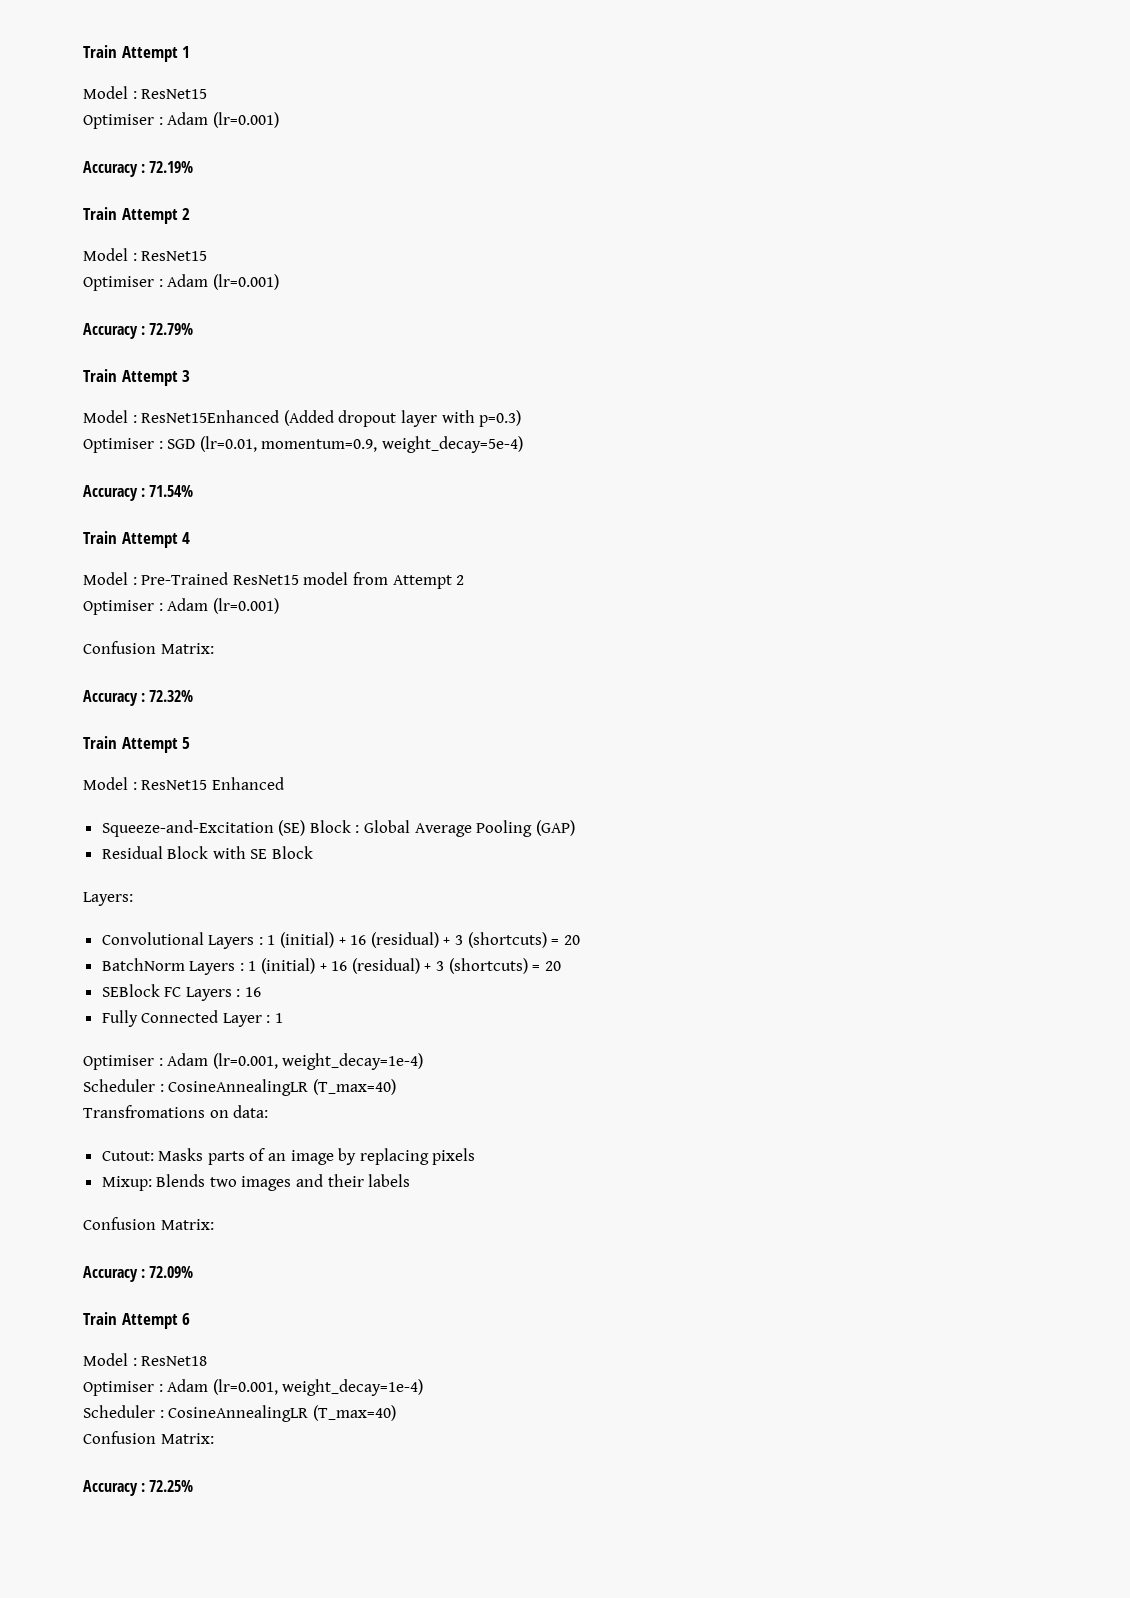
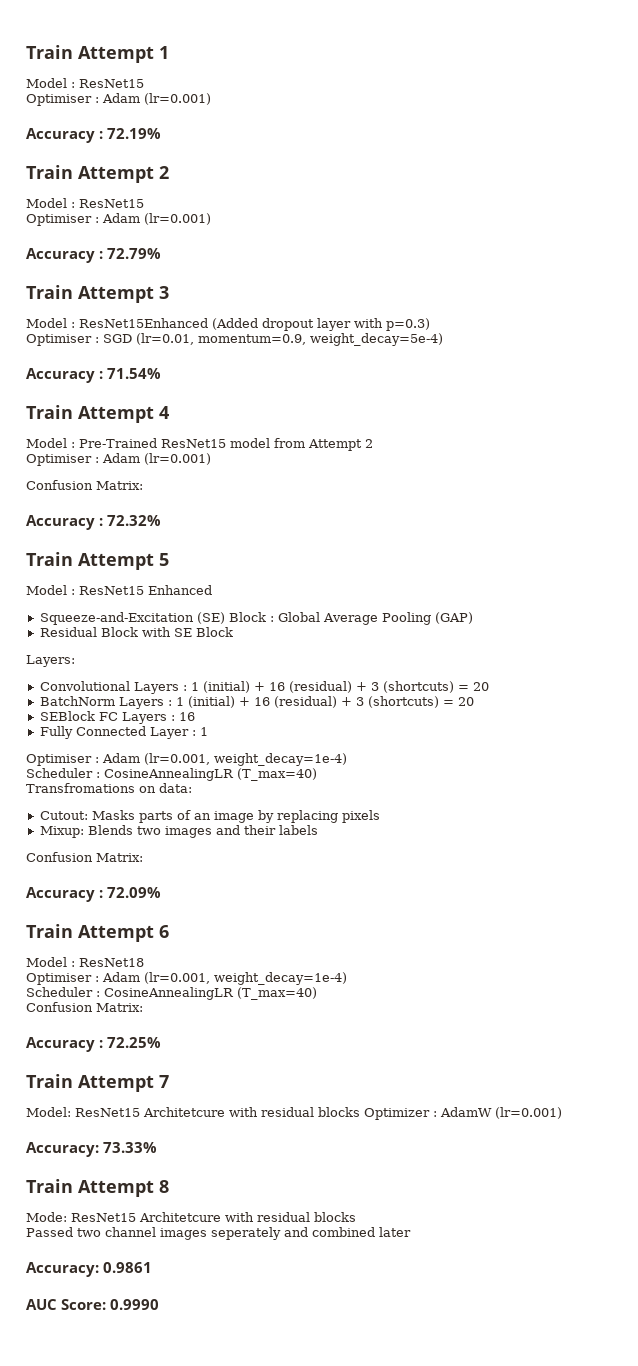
+ Train Attempt 7
+ Model: ResNet15 Architetcure with residual blocks Optimizer : AdamW (lr=0.001)
+ Accuracy: 73.33%
+ Train Attempt 8
+ Mode: ResNet15 Architetcure with residual blocks
+ Passed two channel images seperately and combined later
+ Accuracy: 0.9861
+ AUC Score: 0.9990

